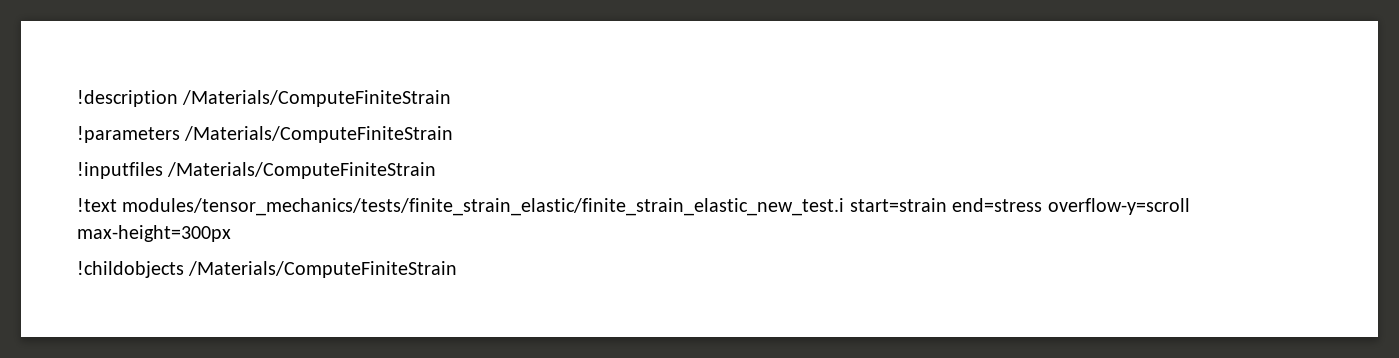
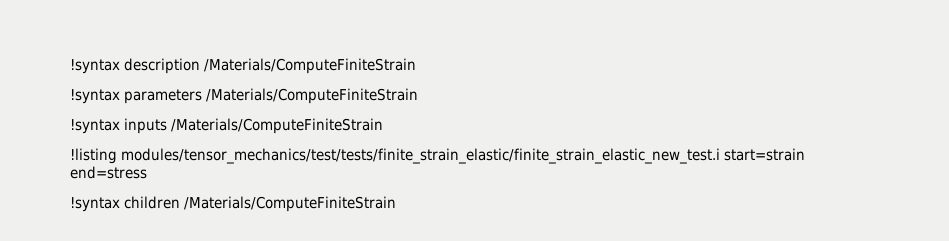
- !description /Materials/ComputeFiniteStrain
- !parameters /Materials/ComputeFiniteStrain
- !inputfiles /Materials/ComputeFiniteStrain
- !text modules/tensor_mechanics/tests/finite_strain_elastic/finite_strain_elastic_new_test.i start=strain end=stress overflow-y=scroll max-height=300px
- !childobjects /Materials/ComputeFiniteStrain
+ !syntax description /Materials/ComputeFiniteStrain
+ !syntax parameters /Materials/ComputeFiniteStrain
+ !syntax inputs /Materials/ComputeFiniteStrain
+ !listing modules/tensor_mechanics/test/tests/finite_strain_elastic/finite_strain_elastic_new_test.i start=strain end=stress
+ !syntax children /Materials/ComputeFiniteStrain

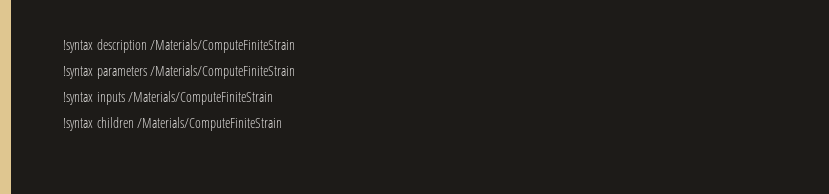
- !listing modules/tensor_mechanics/test/tests/finite_strain_elastic/finite_strain_elastic_new_test.i start=strain end=stress

